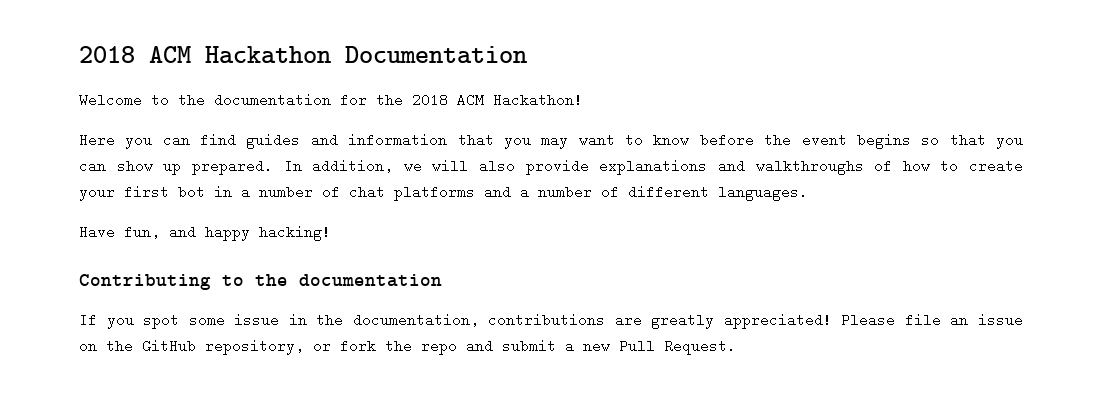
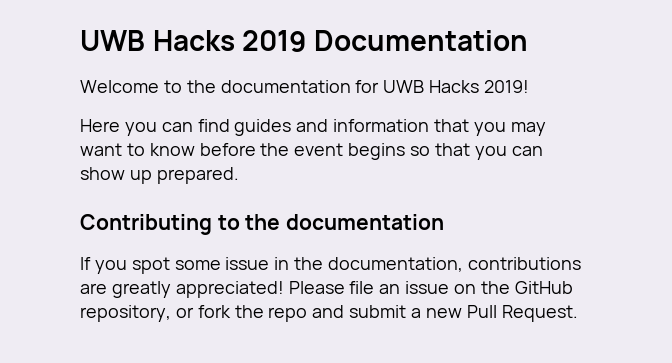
- 2018 ACM Hackathon Documentation
+ UWB Hacks 2019 Documentation
- Welcome to the documentation for the 2018 ACM Hackathon!
+ Welcome to the documentation for UWB Hacks 2019!
- In addition, we will also provide explanations and walkthroughs of how to create your first bot in a number of chat platforms and a number of different languages.
- Have fun, and happy hacking!

